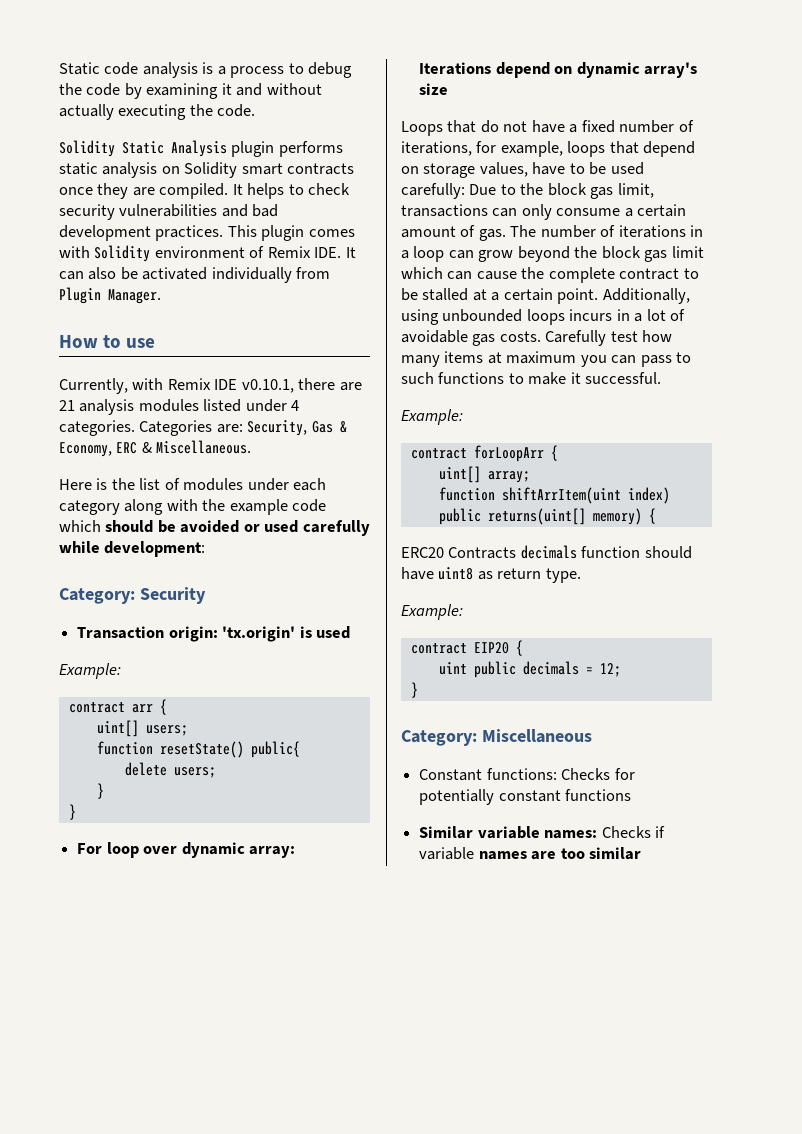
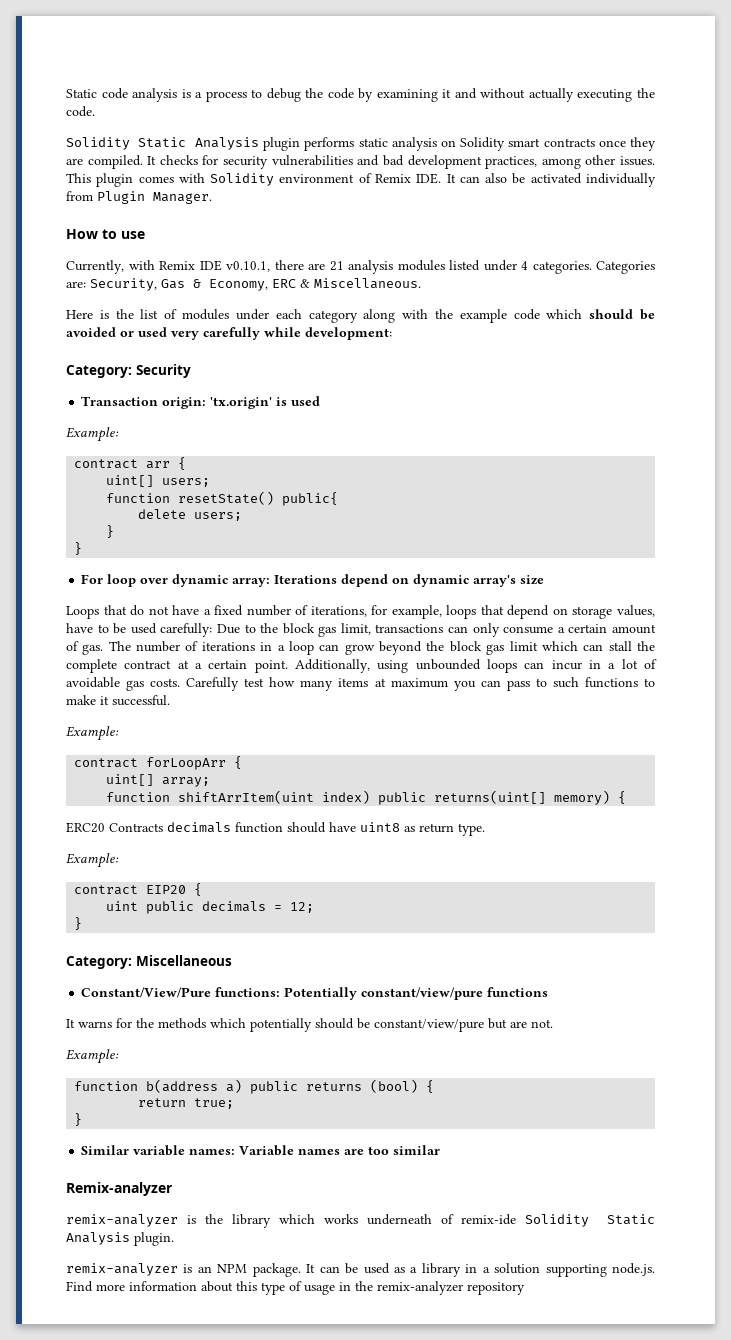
- It helps to check security vulnerabilities and bad development practices.
+ It checks for security vulnerabilities and bad development practices, among other issues.
- Here is the list of modules under each category along with the example code which should be avoided or used carefully while development:
+ Here is the list of modules under each category along with the example code which should be avoided or used very carefully while development:
- The number of iterations in a loop can grow beyond the block gas limit which can cause the complete contract to be stalled at a certain point.
+ The number of iterations in a loop can grow beyond the block gas limit which can stall the complete contract at a certain point.
- Additionally, using unbounded loops incurs in a lot of avoidable gas costs.
+ Additionally, using unbounded loops can incur in a lot of avoidable gas costs.
- Constant functions: Checks for potentially constant functions
+ Constant/View/Pure functions: Potentially constant/view/pure functions
+ It warns for the methods which potentially should be constant/view/pure but are not.
+ Example:
+ function b(address a) public returns (bool) {
+ return true;
+ }
- Similar variable names: Checks if variable names are too similar
+ Similar variable names: Variable names are too similar
+ Remix-analyzer
+ remix-analyzer is the library which works underneath of remix-ide Solidity Static Analysis plugin.
+ remix-analyzer is an NPM package. It can be used as a library in a solution supporting node.js. Find more information about this type of usage in the remix-analyzer repository

